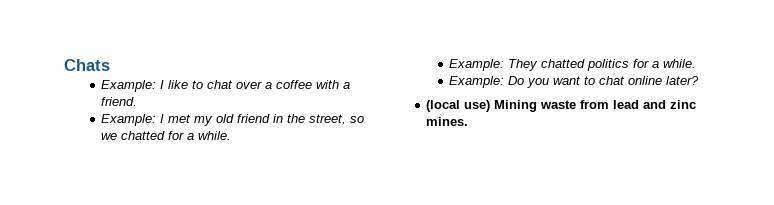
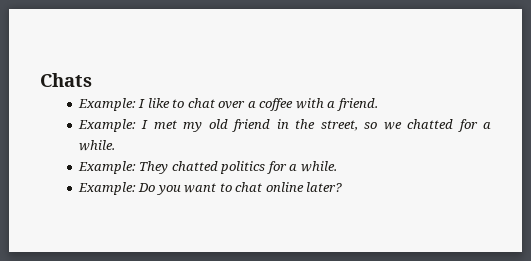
- (local use) Mining waste from lead and zinc mines.

